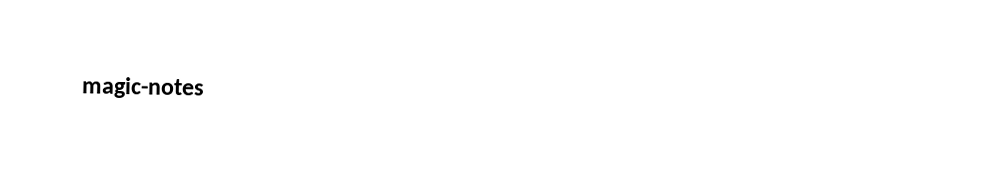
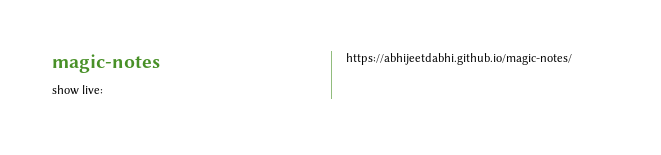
+ show live: https://abhijeetdabhi.github.io/magic-notes/

